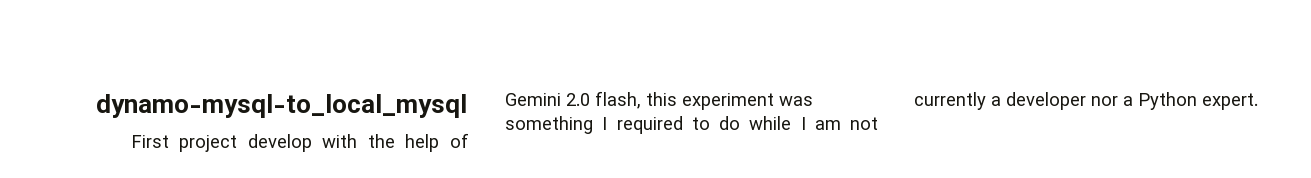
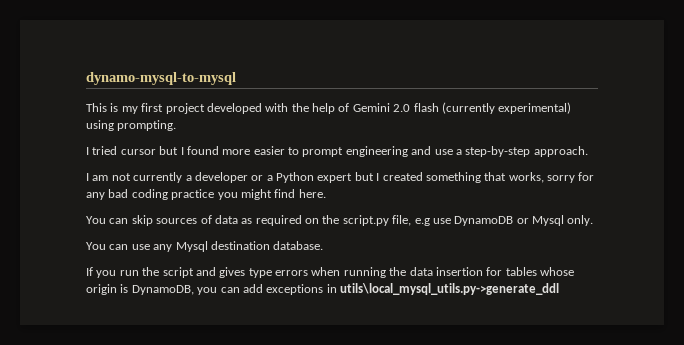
- dynamo-mysql-to_local_mysql
- First project develop with the help of Gemini 2.0 flash, this experiment was something I required to do while I am not currently a developer nor a Python expert.
+ dynamo-mysql-to-mysql
+ This is my first project developed with the help of Gemini 2.0 flash (currently experimental) using prompting.
+ I tried cursor but I found more easier to prompt engineering and use a step-by-step approach.
+ I am not currently a developer or a Python expert but I created something that works, sorry for any bad coding practice you might find here.
+ You can skip sources of data as required on the script.py file, e.g use DynamoDB or Mysql only.
+ You can use any Mysql destination database.
+ If you run the script and gives type errors when running the data insertion for tables whose origin is DynamoDB, you can add exceptions in utils\local_mysql_utils.py->generate_ddl

